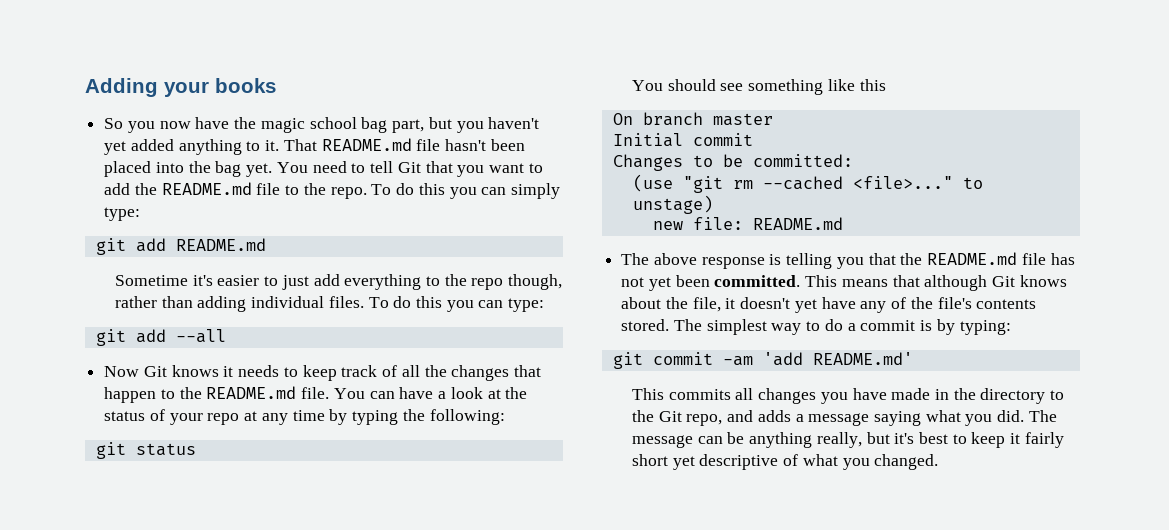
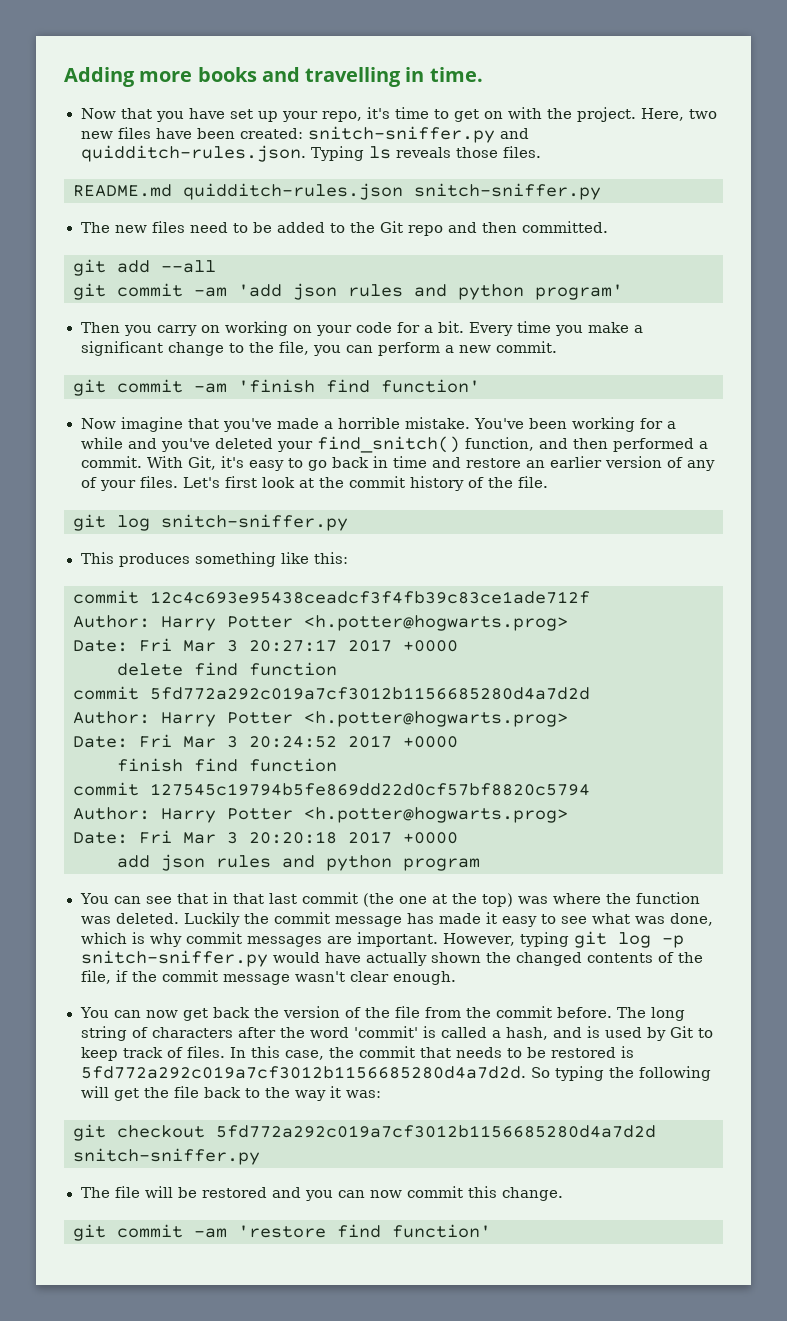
- Adding your books
- So you now have the magic school bag part, but you haven't yet added anything to it. That README.md file hasn't been placed into the bag yet. You need to tell Git that you want to add the README.md file to the repo. To do this you can simply type:
- git add README.md
- Sometime it's easier to just add everything to the repo though, rather than adding individual files. To do this you can type:
+ Adding more books and travelling in time.
+ Now that you have set up your repo, it's time to get on with the project. Here, two new files have been created: snitch-sniffer.py and quidditch-rules.json. Typing ls reveals those files.
+ README.md quidditch-rules.json snitch-sniffer.py
+ The new files need to be added to the Git repo and then committed.
  git add --all
- Now Git knows it needs to keep track of all the changes that happen to the README.md file. You can have a look at the status of your repo at any time by typing the following:
- git status
- You should see something like this
- On branch master
- Initial commit
- Changes to be committed:
- (use "git rm --cached <file>..." to unstage)
- new file: README.md
- The above response is telling you that the README.md file has not yet been committed. This means that although Git knows about the file, it doesn't yet have any of the file's contents stored. The simplest way to do a commit is by typing:
- git commit -am 'add README.md'
- This commits all changes you have made in the directory to the Git repo, and adds a message saying what you did. The message can be anything really, but it's best to keep it fairly short yet descriptive of what you changed.
+ git commit -am 'add json rules and python program'
+ Then you carry on working on your code for a bit. Every time you make a significant change to the file, you can perform a new commit.
+ git commit -am 'finish find function'
+ Now imagine that you've made a horrible mistake. You've been working for a while and you've deleted your find_snitch() function, and then performed a commit. With Git, it's easy to go back in time and restore an earlier version of any of your files. Let's first look at the commit history of the file.
+ git log snitch-sniffer.py
+ This produces something like this:
+ commit 12c4c693e95438ceadcf3f4fb39c83ce1ade712f
+ Author: Harry Potter <h.potter@hogwarts.prog>
+ Date: Fri Mar 3 20:27:17 2017 +0000
+ delete find function
+ commit 5fd772a292c019a7cf3012b1156685280d4a7d2d
+ Author: Harry Potter <h.potter@hogwarts.prog>
+ Date: Fri Mar 3 20:24:52 2017 +0000
+ finish find function
+ commit 127545c19794b5fe869dd22d0cf57bf8820c5794
+ Author: Harry Potter <h.potter@hogwarts.prog>
+ Date: Fri Mar 3 20:20:18 2017 +0000
+ add json rules and python program
+ You can see that in that last commit (the one at the top) was where the function was deleted. Luckily the commit message has made it easy to see what was done, which is why commit messages are important. However, typing git log -p snitch-sniffer.py would have actually shown the changed contents of the file, if the commit message wasn't clear enough.
+ You can now get back the version of the file from the commit before. The long string of characters after the word 'commit' is called a hash, and is used by Git to keep track of files. In this case, the commit that needs to be restored is 5fd772a292c019a7cf3012b1156685280d4a7d2d. So typing the following will get the file back to the way it was:
+ git checkout 5fd772a292c019a7cf3012b1156685280d4a7d2d snitch-sniffer.py
+ The file will be restored and you can now commit this change.
+ git commit -am 'restore find function'

